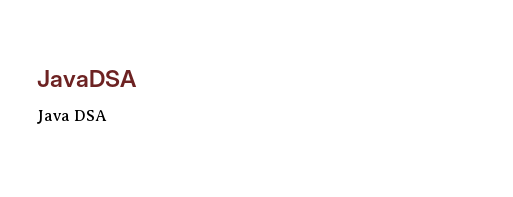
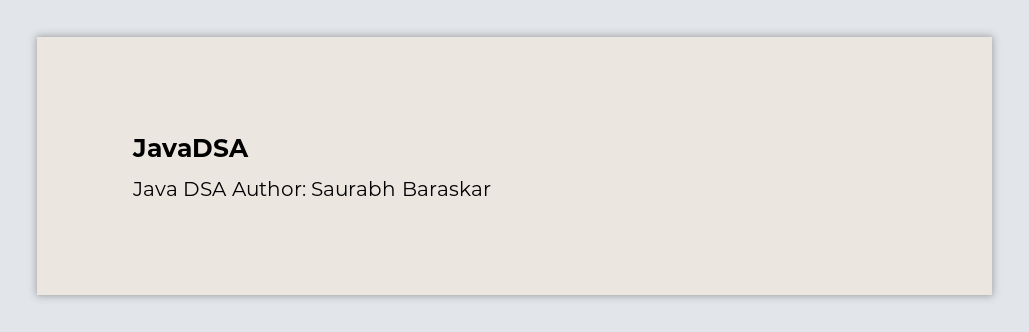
- Java DSA
+ Java DSA Author: Saurabh Baraskar

